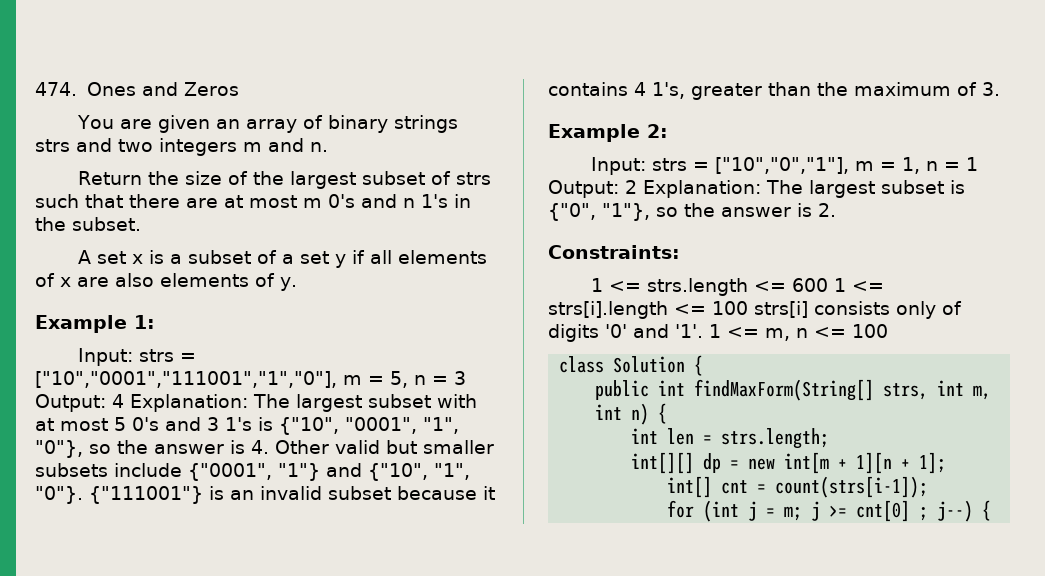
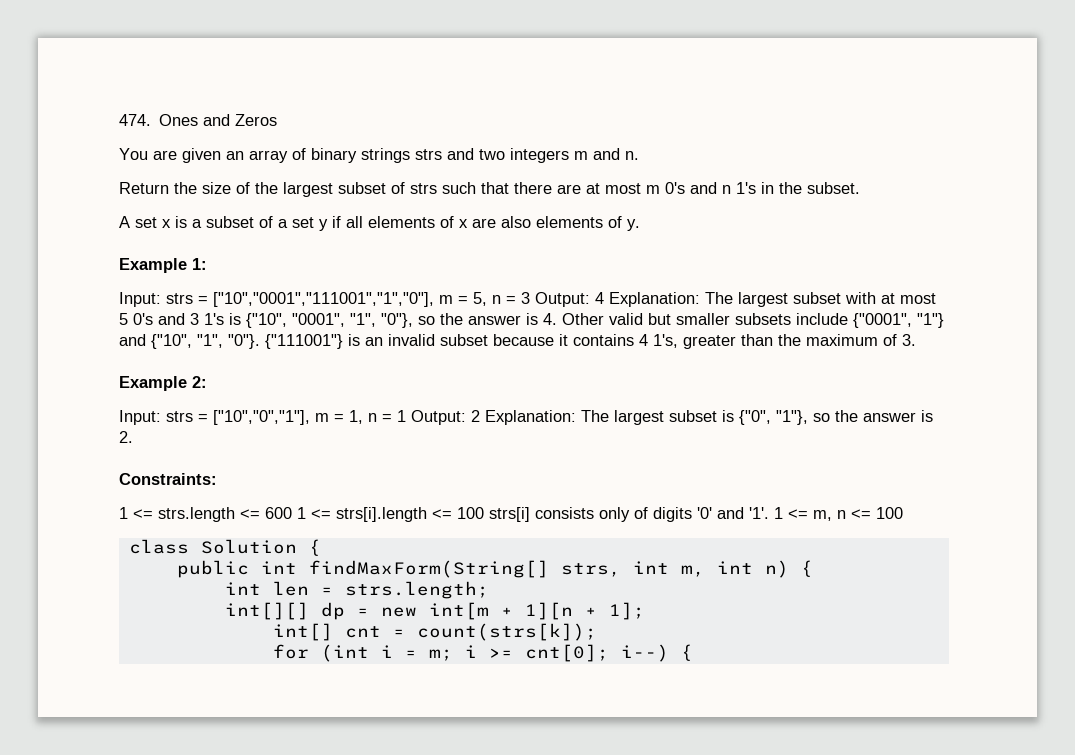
- int[] cnt = count(strs[i-1]);
+ int[] cnt = count(strs[k]);
- for (int j = m; j >= cnt[0] ; j--) {
+ for (int i = m; i >= cnt[0]; i--) {

